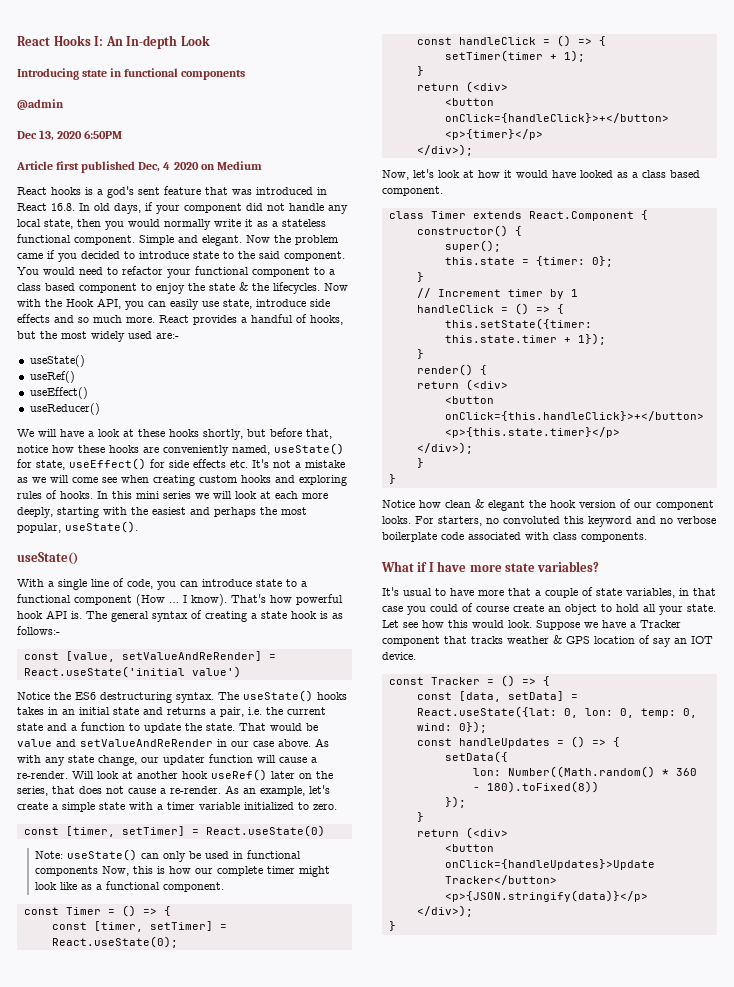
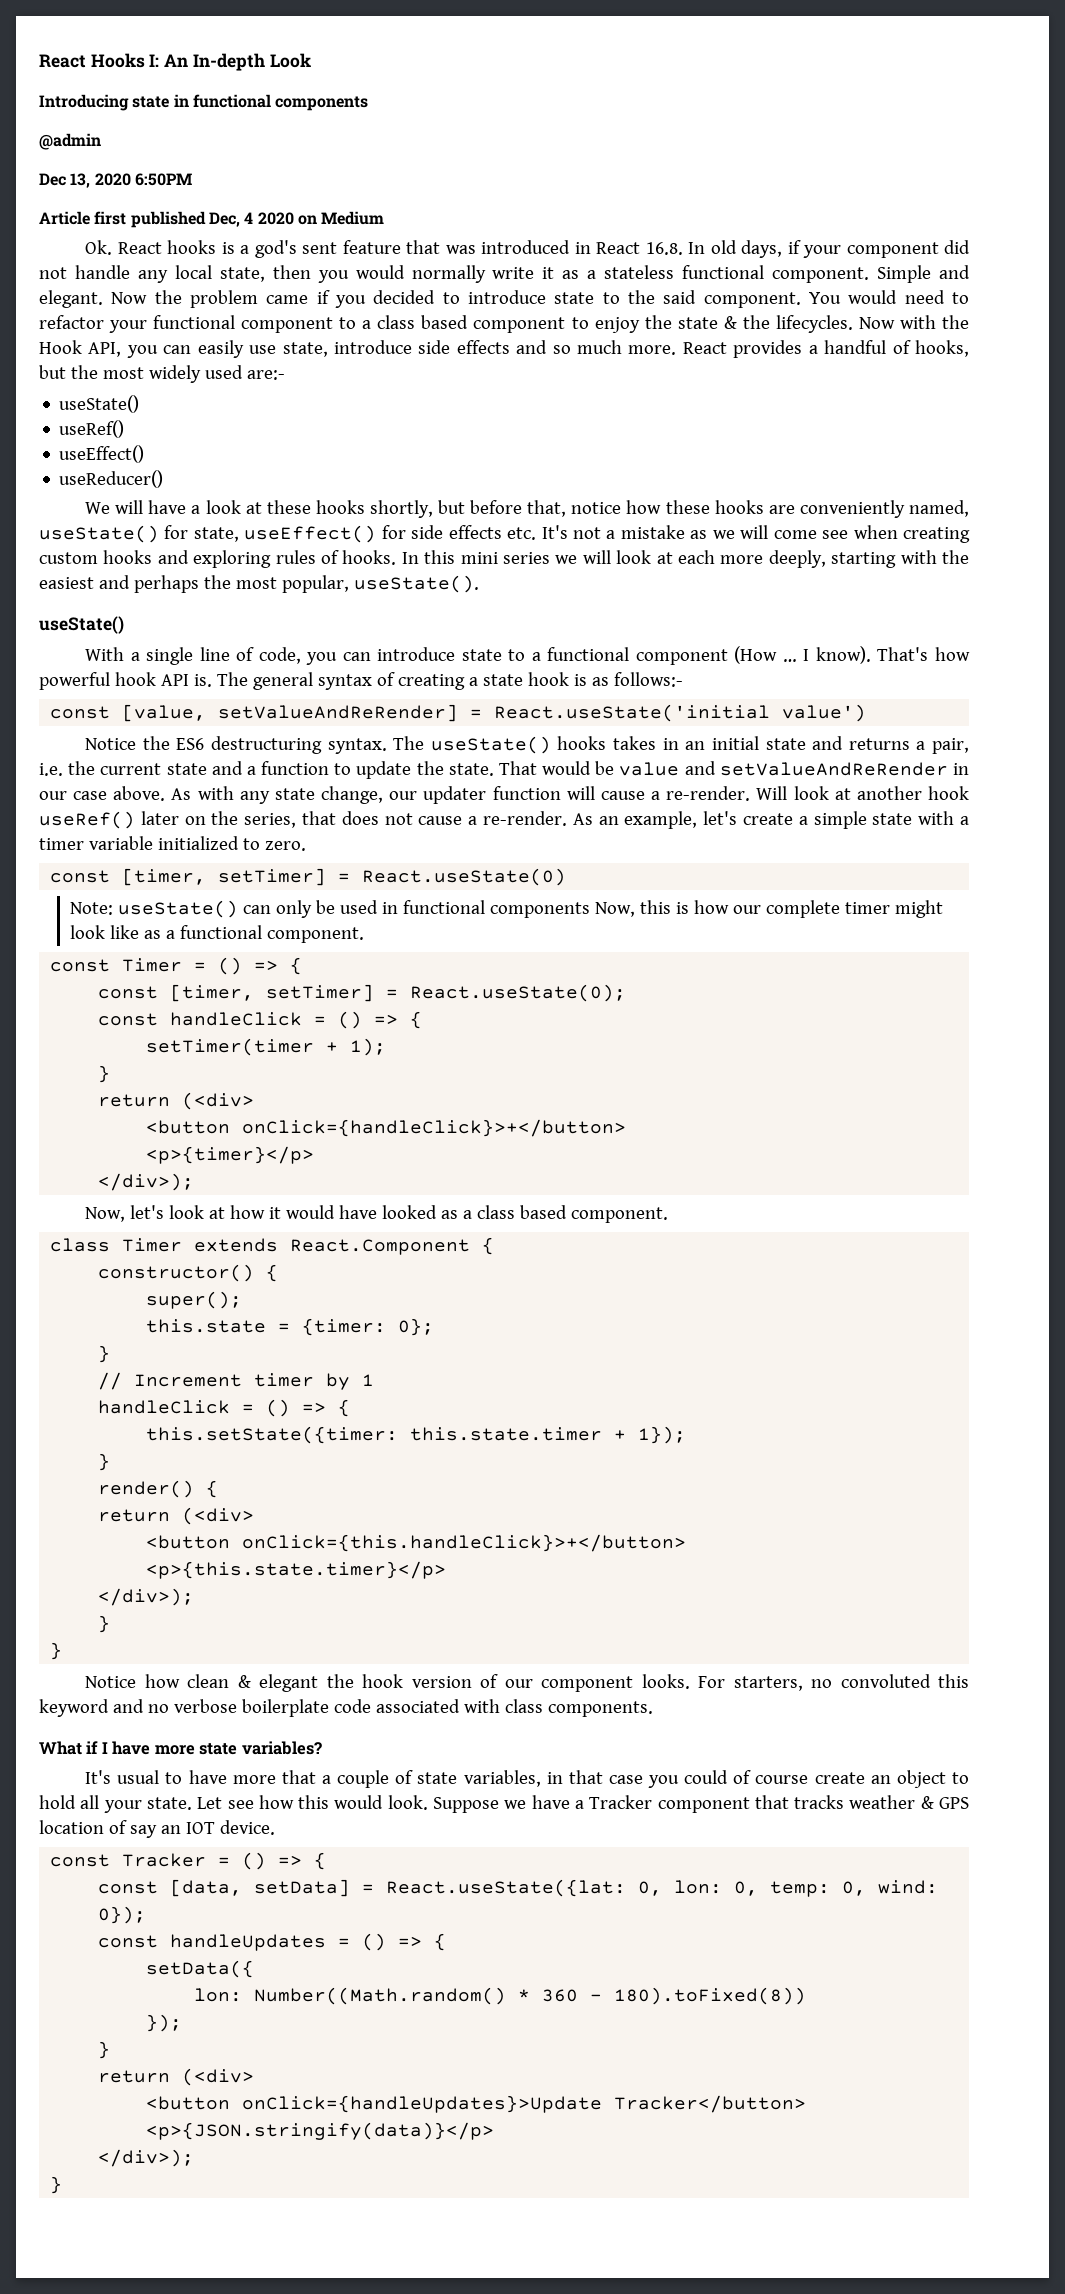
- React hooks is a god's sent feature that was introduced in React 16.8. In old days, if your component did not handle any local state, then you would normally write it as a stateless functional component.
+ Ok. React hooks is a god's sent feature that was introduced in React 16.8. In old days, if your component did not handle any local state, then you would normally write it as a stateless functional component.

